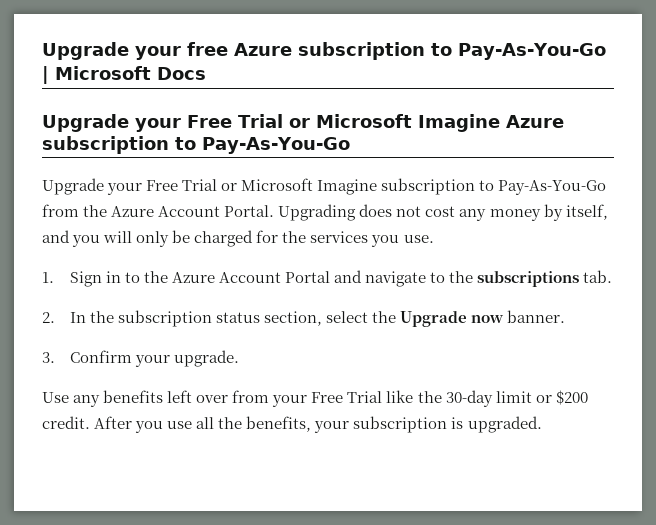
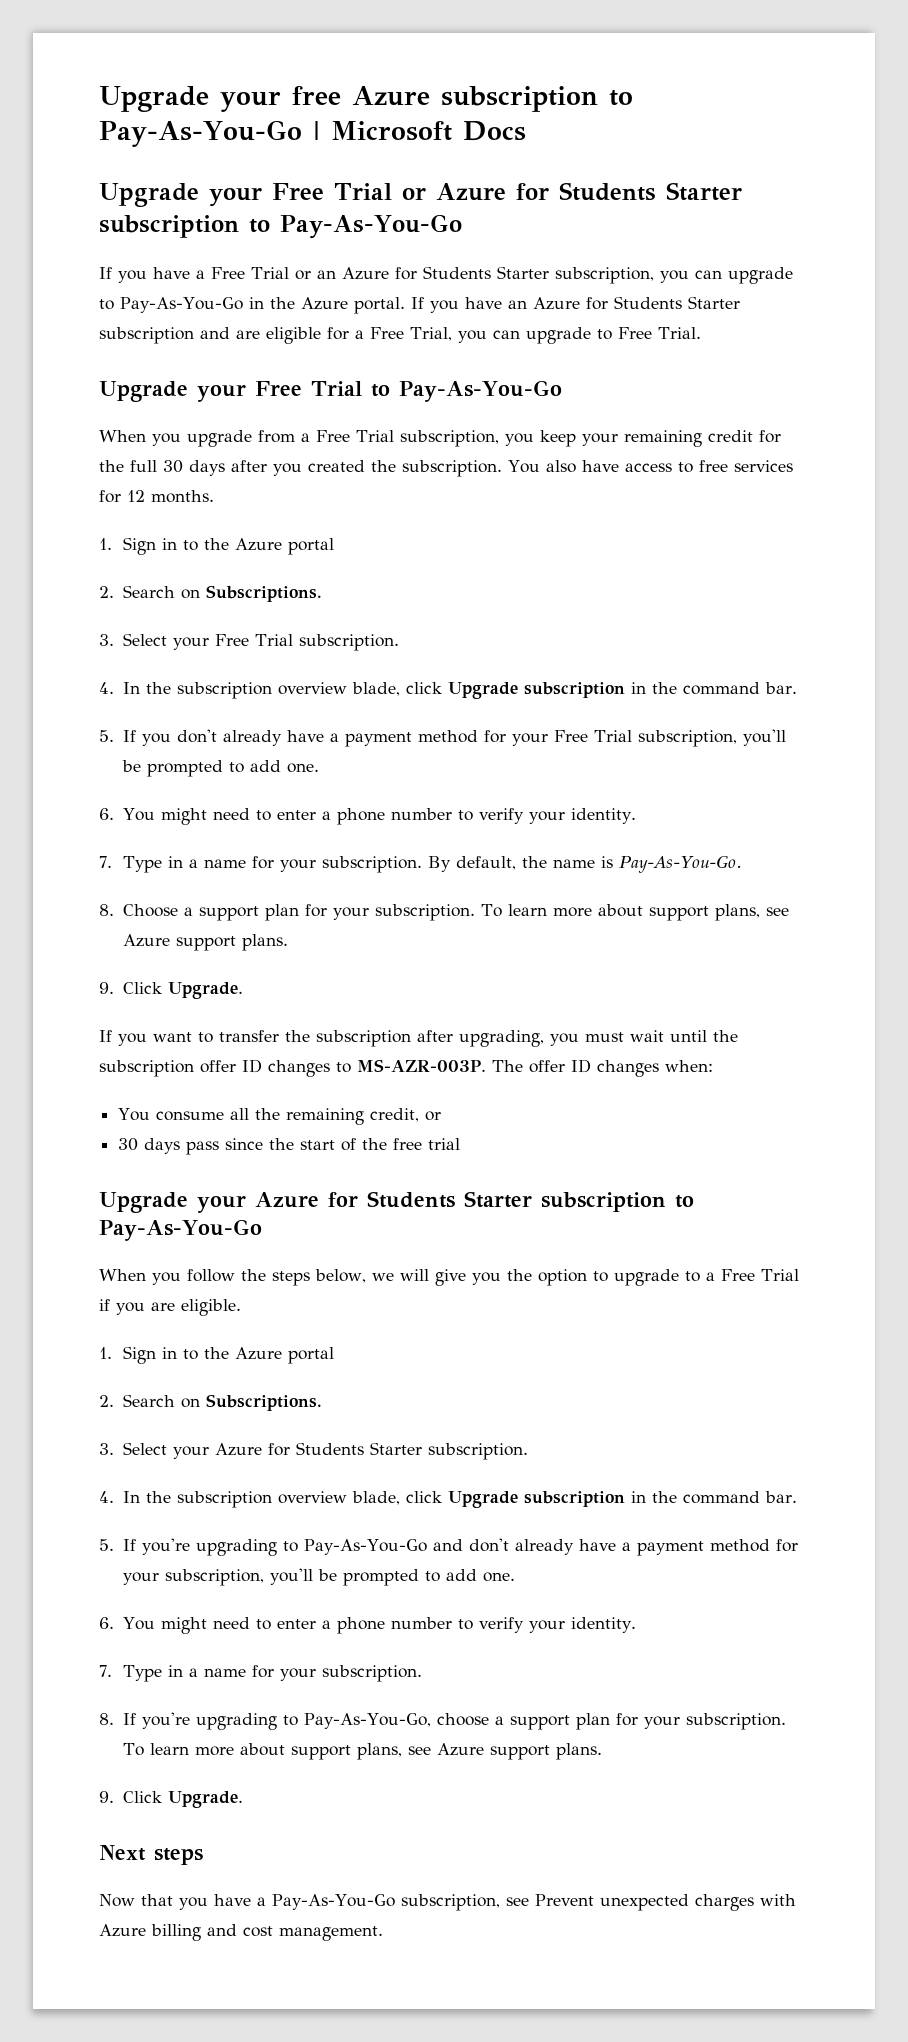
- Upgrade your Free Trial or Microsoft Imagine Azure subscription to Pay-As-You-Go
- Upgrade your Free Trial or Microsoft Imagine subscription to Pay-As-You-Go from the Azure Account Portal. Upgrading does not cost any money by itself, and you will only be charged for the services you use.
- 1. Sign in to the Azure Account Portal and navigate to the subscriptions tab.
- 2. In the subscription status section, select the Upgrade now banner.
- 3. Confirm your upgrade.
- Use any benefits left over from your Free Trial like the 30-day limit or $200 credit. After you use all the benefits, your subscription is upgraded.
+ Upgrade your Free Trial or Azure for Students Starter subscription to Pay-As-You-Go
+ If you have a Free Trial or an Azure for Students Starter subscription, you can upgrade to Pay-As-You-Go in the Azure portal. If you have an Azure for Students Starter subscription and are eligible for a Free Trial, you can upgrade to Free Trial.
+ Upgrade your Free Trial to Pay-As-You-Go
+ When you upgrade from a Free Trial subscription, you keep your remaining credit for the full 30 days after you created the subscription. You also have access to free services for 12 months.
+ 1. Sign in to the Azure portal
+ 2. Search on Subscriptions.
+ 3. Select your Free Trial subscription.
+ 4. In the subscription overview blade, click Upgrade subscription in the command bar.
+ 5. If you don't already have a payment method for your Free Trial subscription, you'll be prompted to add one.
+ 6. You might need to enter a phone number to verify your identity.
+ 7. Type in a name for your subscription. By default, the name is Pay-As-You-Go.
+ 8. Choose a support plan for your subscription. To learn more about support plans, see Azure support plans.
+ 9. Click Upgrade.
+ If you want to transfer the subscription after upgrading, you must wait until the subscription offer ID changes to MS-AZR-003P. The offer ID changes when:
+ You consume all the remaining credit, or
+ 30 days pass since the start of the free trial
+ Upgrade your Azure for Students Starter subscription to Pay-As-You-Go
+ When you follow the steps below, we will give you the option to upgrade to a Free Trial if you are eligible.
+ 1. Sign in to the Azure portal
+ 2. Search on Subscriptions.
+ 3. Select your Azure for Students Starter subscription.
+ 4. In the subscription overview blade, click Upgrade subscription in the command bar.
+ 5. If you're upgrading to Pay-As-You-Go and don't already have a payment method for your subscription, you'll be prompted to add one.
+ 6. You might need to enter a phone number to verify your identity.
+ 7. Type in a name for your subscription.
+ 8. If you're upgrading to Pay-As-You-Go, choose a support plan for your subscription. To learn more about support plans, see Azure support plans.
+ 9. Click Upgrade.
+ Next steps
+ Now that you have a Pay-As-You-Go subscription, see Prevent unexpected charges with Azure billing and cost management.

